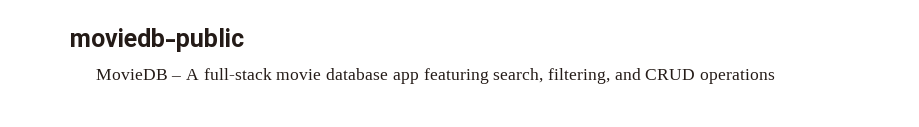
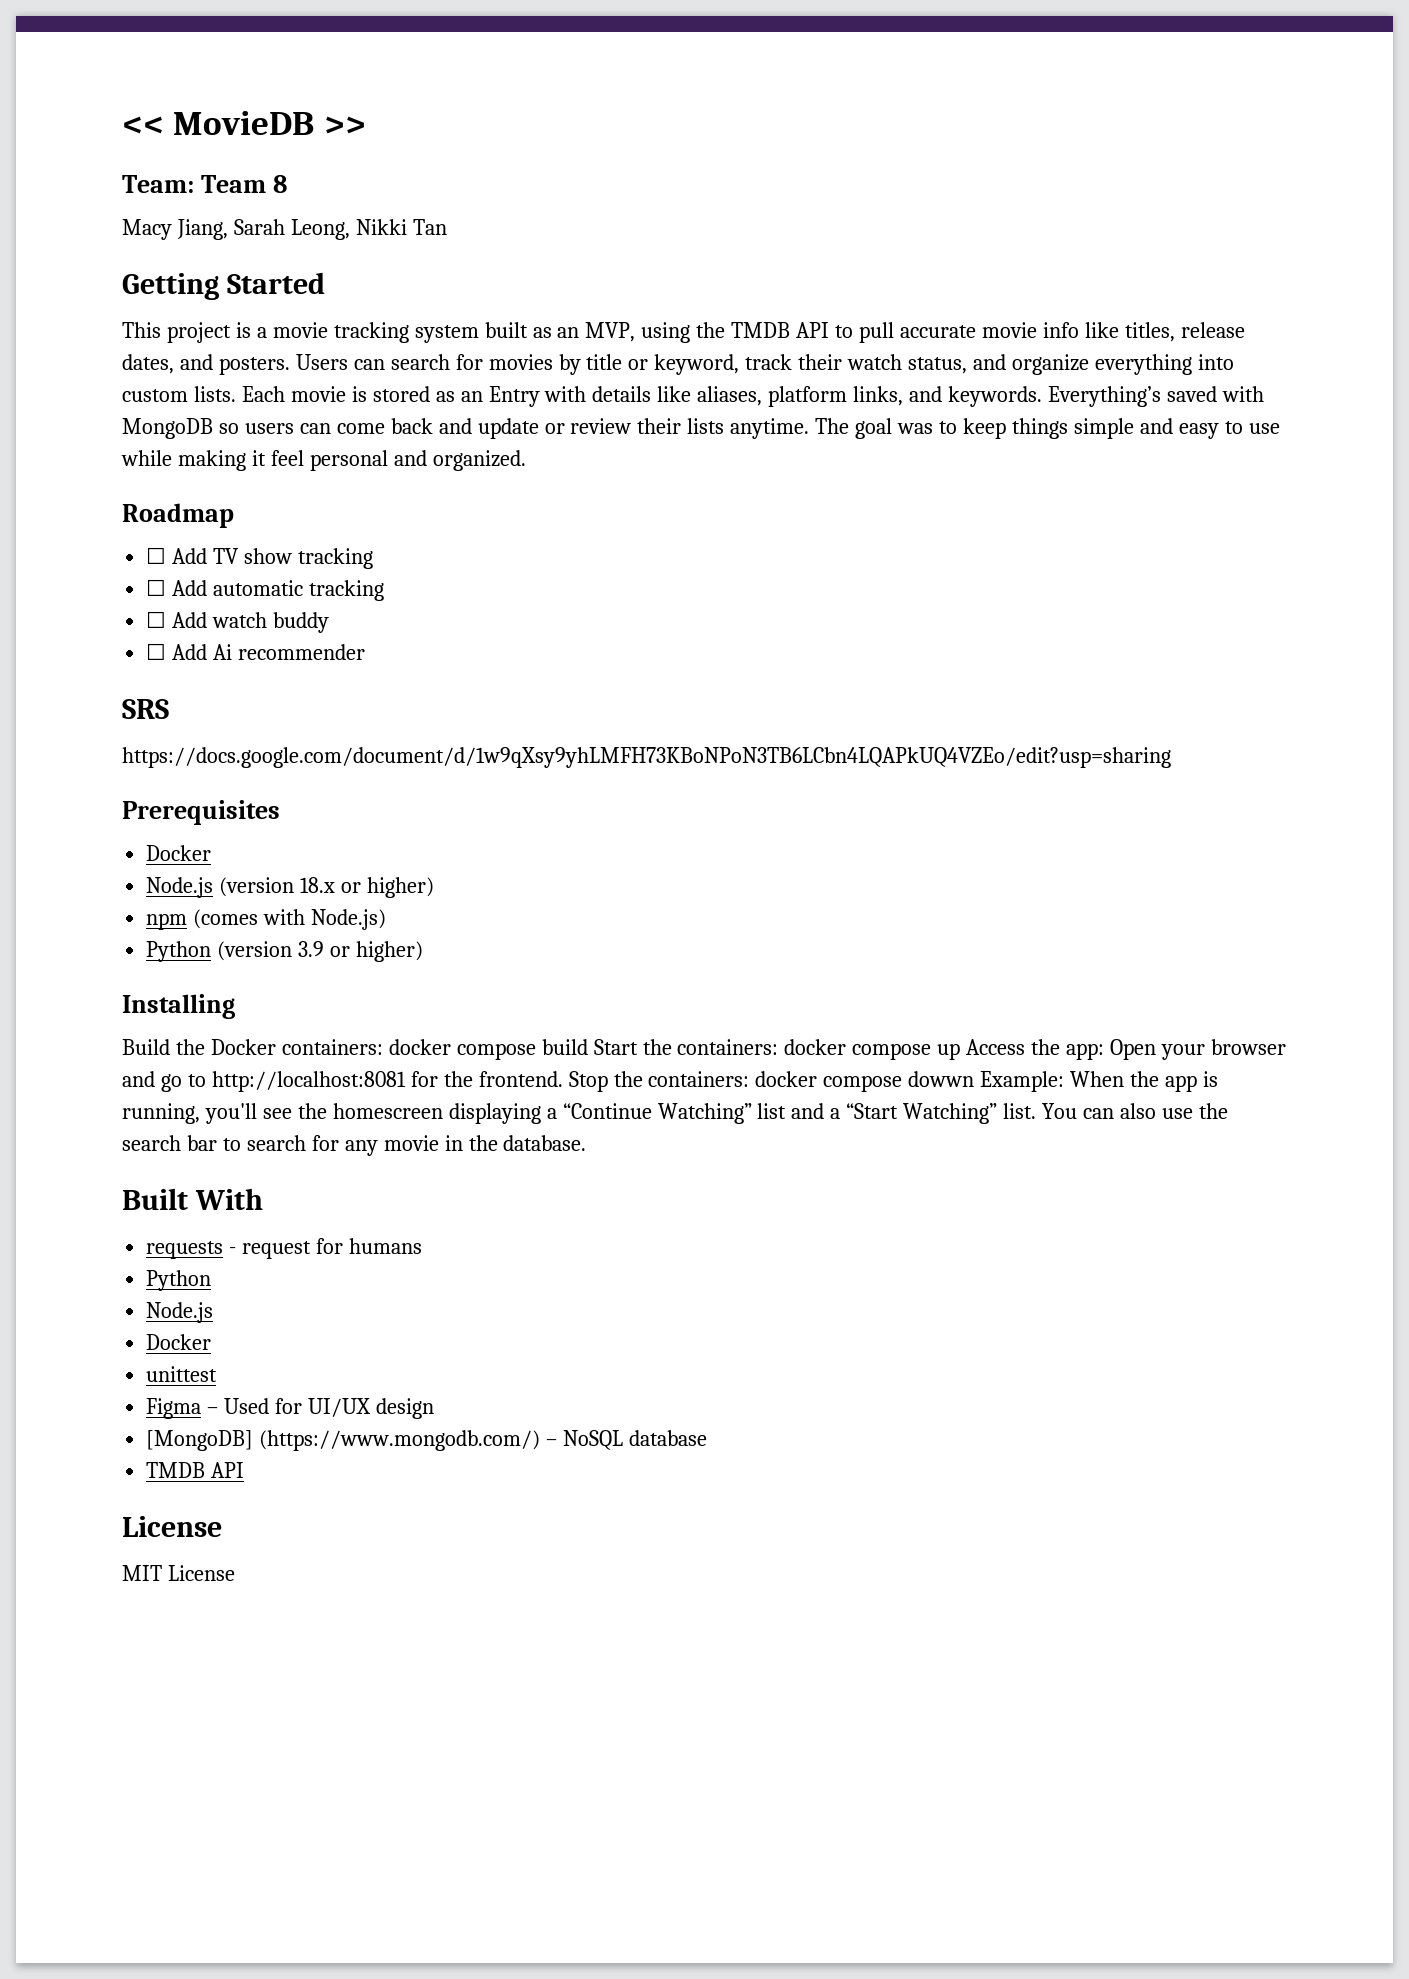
- moviedb-public
- MovieDB – A full‑stack movie database app featuring search, filtering, and CRUD operations
+ << MovieDB >>
+ Team: Team 8
+ Macy Jiang, Sarah Leong, Nikki Tan
+ Getting Started
+ This project is a movie tracking system built as an MVP, using the TMDB API to pull accurate movie info like titles, release dates, and posters. Users can search for movies by title or keyword, track their watch status, and organize everything into custom lists. Each movie is stored as an Entry with details like aliases, platform links, and keywords. Everything’s saved with MongoDB so users can come back and update or review their lists anytime. The goal was to keep things simple and easy to use while making it feel personal and organized.
+ Roadmap
+ ☐ Add TV show tracking
+ ☐ Add automatic tracking
+ ☐ Add watch buddy
+ ☐ Add Ai recommender
+ SRS
+ https://docs.google.com/document/d/1w9qXsy9yhLMFH73KBoNPoN3TB6LCbn4LQAPkUQ4VZEo/edit?usp=sharing
+ Prerequisites
+ Docker
+ Node.js (version 18.x or higher)
+ npm (comes with Node.js)
+ Python (version 3.9 or higher)
+ Installing
+ Build the Docker containers: docker compose build Start the containers: docker compose up Access the app: Open your browser and go to http://localhost:8081 for the frontend. Stop the containers: docker compose dowwn Example: When the app is running, you'll see the homescreen displaying a “Continue Watching” list and a “Start Watching” list. You can also use the search bar to search for any movie in the database.
+ Built With
+ requests - request for humans
+ Python
+ Node.js
+ Docker
+ unittest
+ Figma – Used for UI/UX design
+ [MongoDB] (https://www.mongodb.com/) – NoSQL database
+ TMDB API
+ License
+ MIT License

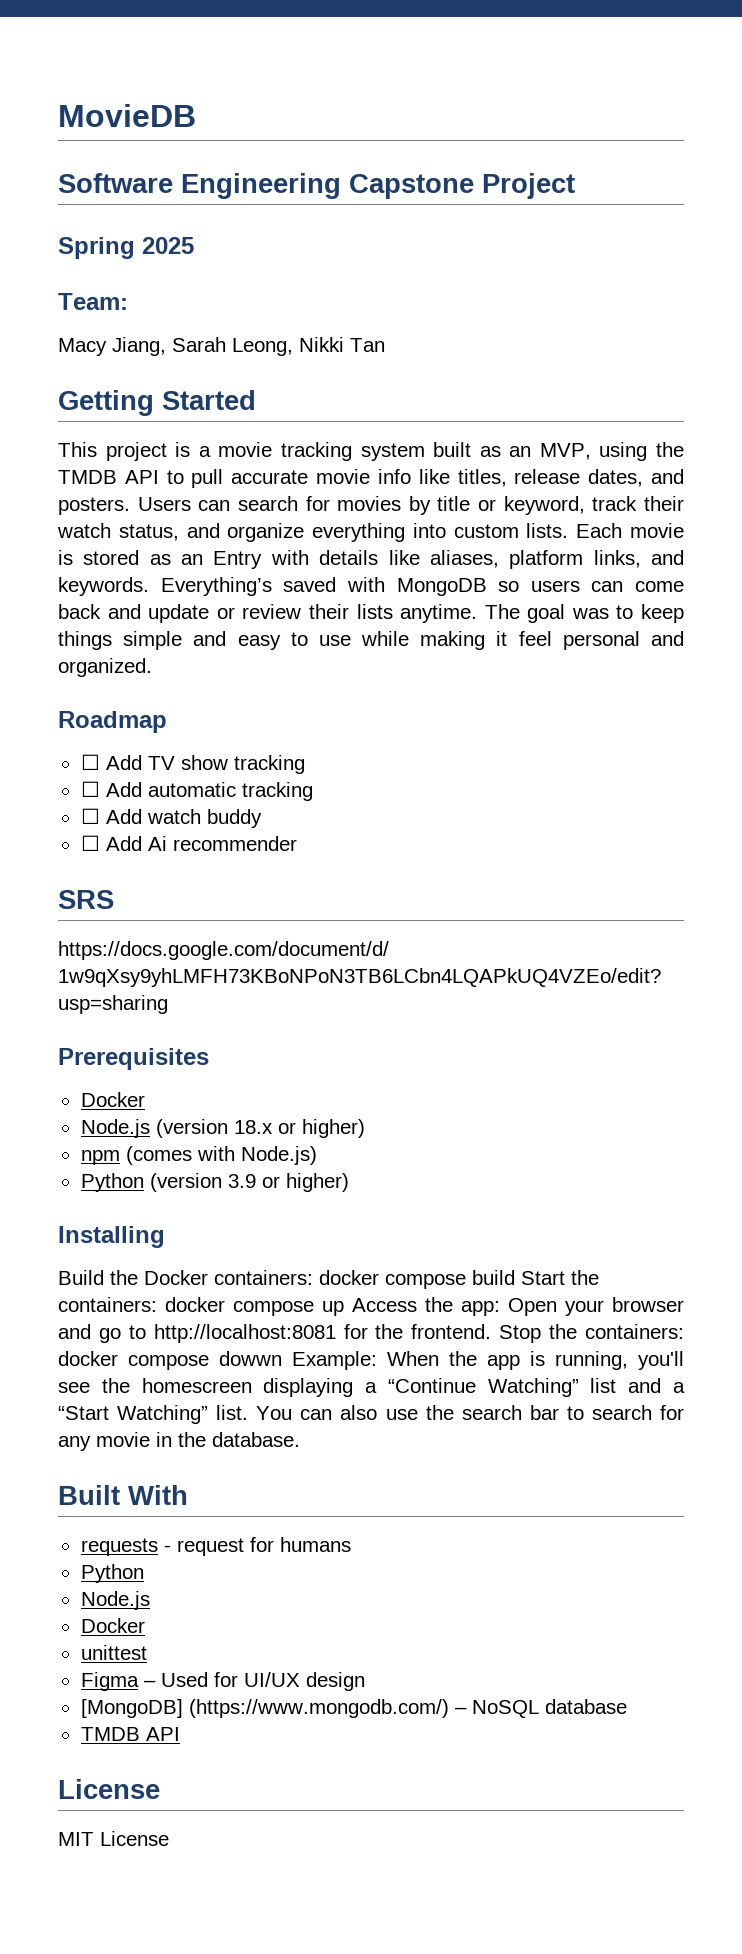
- << MovieDB >>
+ MovieDB
+ Software Engineering Capstone Project
+ Spring 2025
- Team: Team 8
+ Team:

